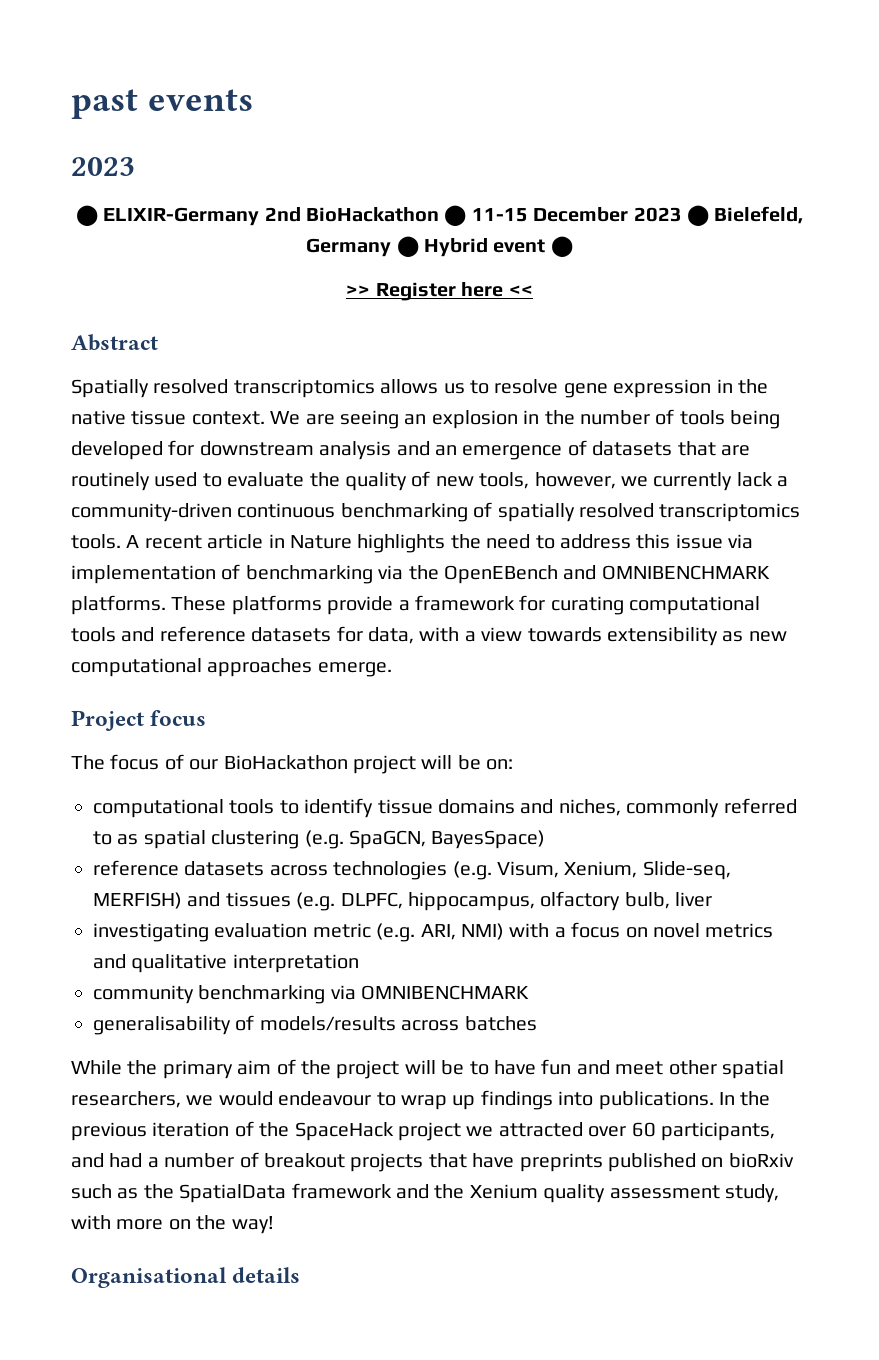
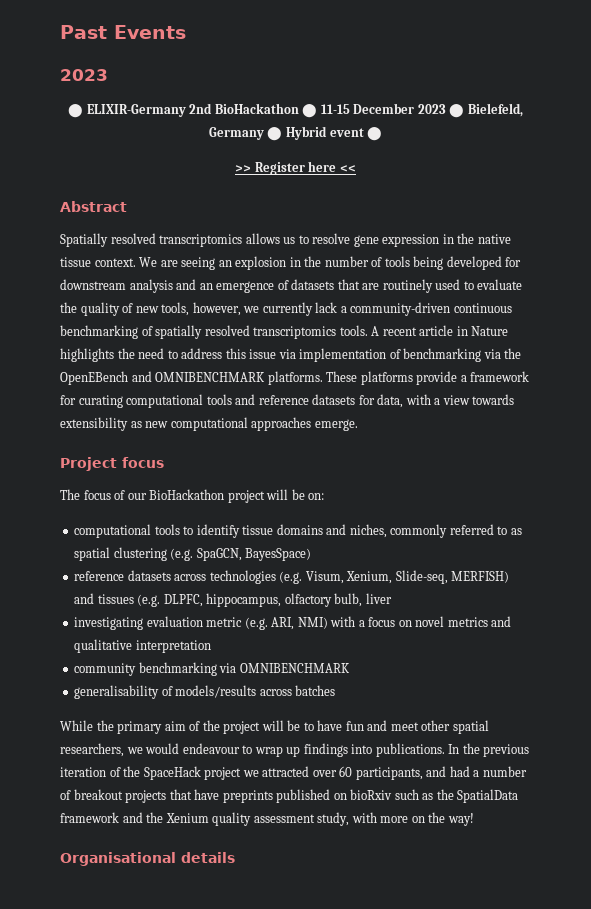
- past events
+ Past Events

